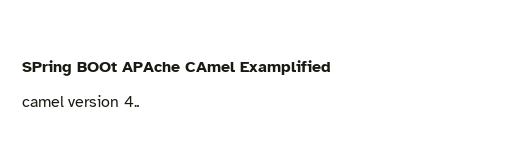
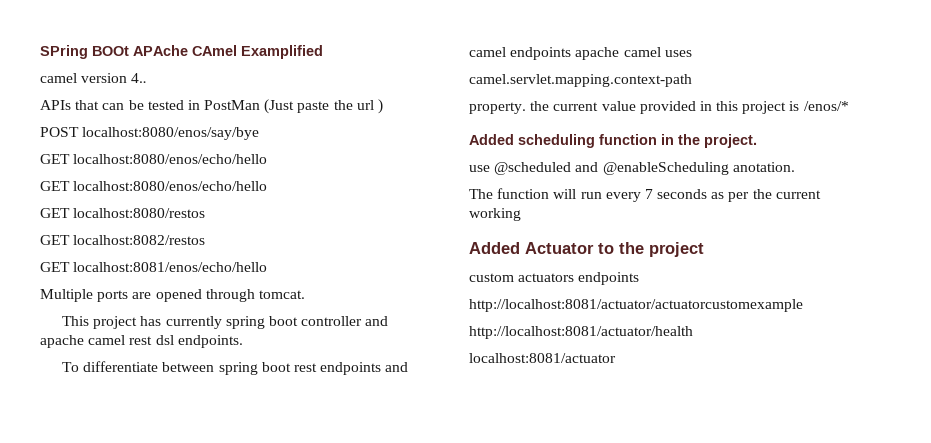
+ APIs that can be tested in PostMan (Just paste the url )
+ POST localhost:8080/enos/say/bye
+ GET localhost:8080/enos/echo/hello
+ GET localhost:8080/enos/echo/hello
+ GET localhost:8080/restos
+ GET localhost:8082/restos
+ GET localhost:8081/enos/echo/hello
+ Multiple ports are opened through tomcat.
+ This project has currently spring boot controller and apache camel rest dsl endpoints.
+ To differentiate between spring boot rest endpoints and camel endpoints apache camel uses
+ camel.servlet.mapping.context-path
+ property. the current value provided in this project is /enos/*
+ Added scheduling function in the project.
+ use @scheduled and @enableScheduling anotation.
+ The function will run every 7 seconds as per the current working
+ Added Actuator to the project
+ custom actuators endpoints
+ http://localhost:8081/actuator/actuatorcustomexample
+ http://localhost:8081/actuator/health
+ localhost:8081/actuator

